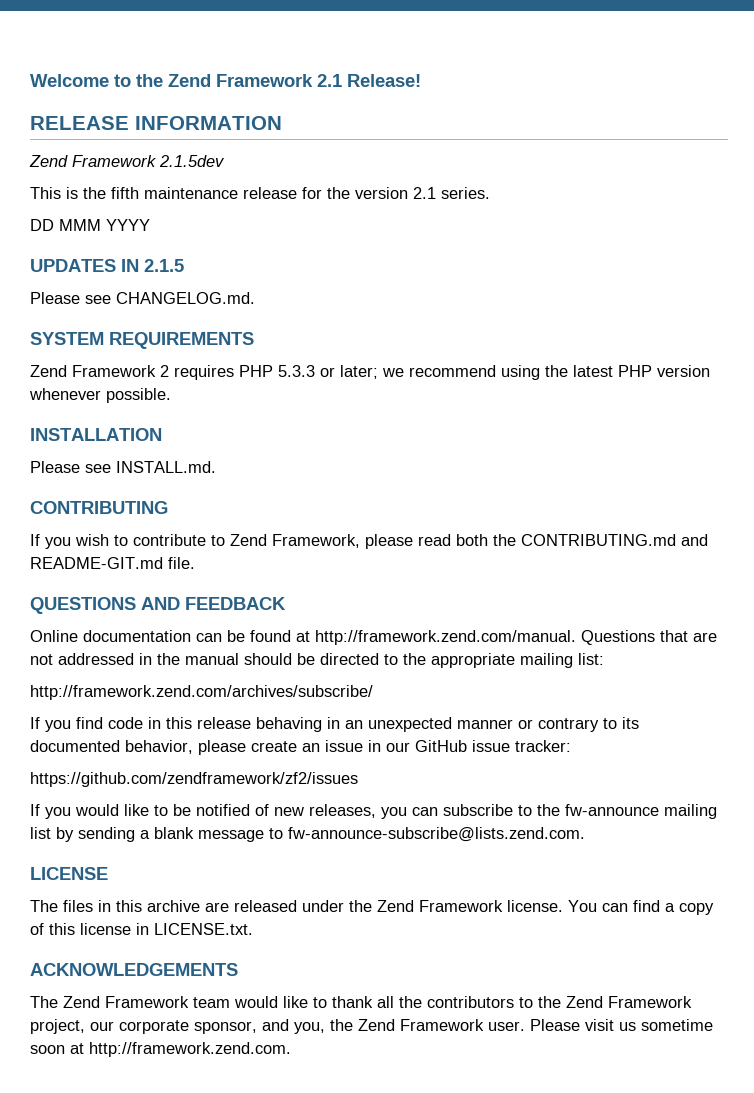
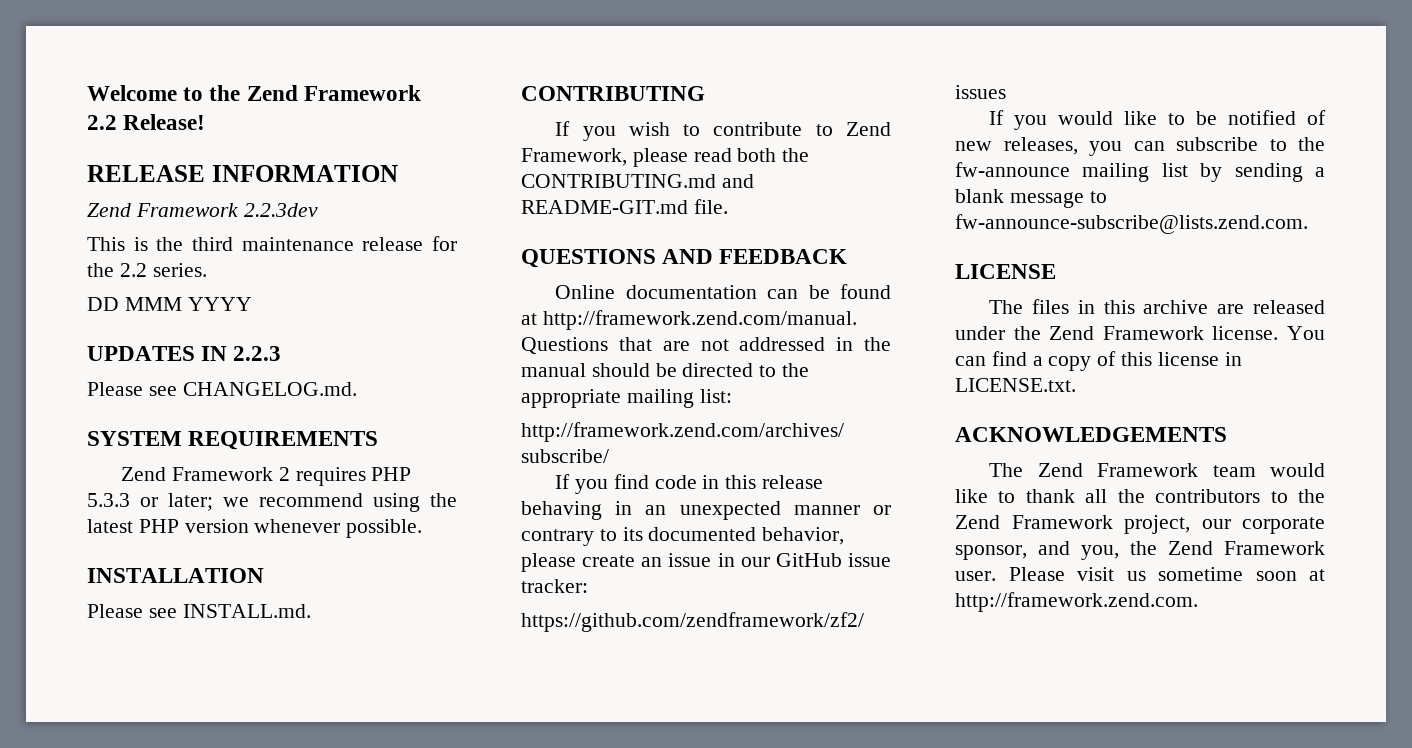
- Welcome to the Zend Framework 2.1 Release!
+ Welcome to the Zend Framework 2.2 Release!
- Zend Framework 2.1.5dev
+ Zend Framework 2.2.3dev
- This is the fifth maintenance release for the version 2.1 series.
+ This is the third maintenance release for the 2.2 series.
- UPDATES IN 2.1.5
+ UPDATES IN 2.2.3

